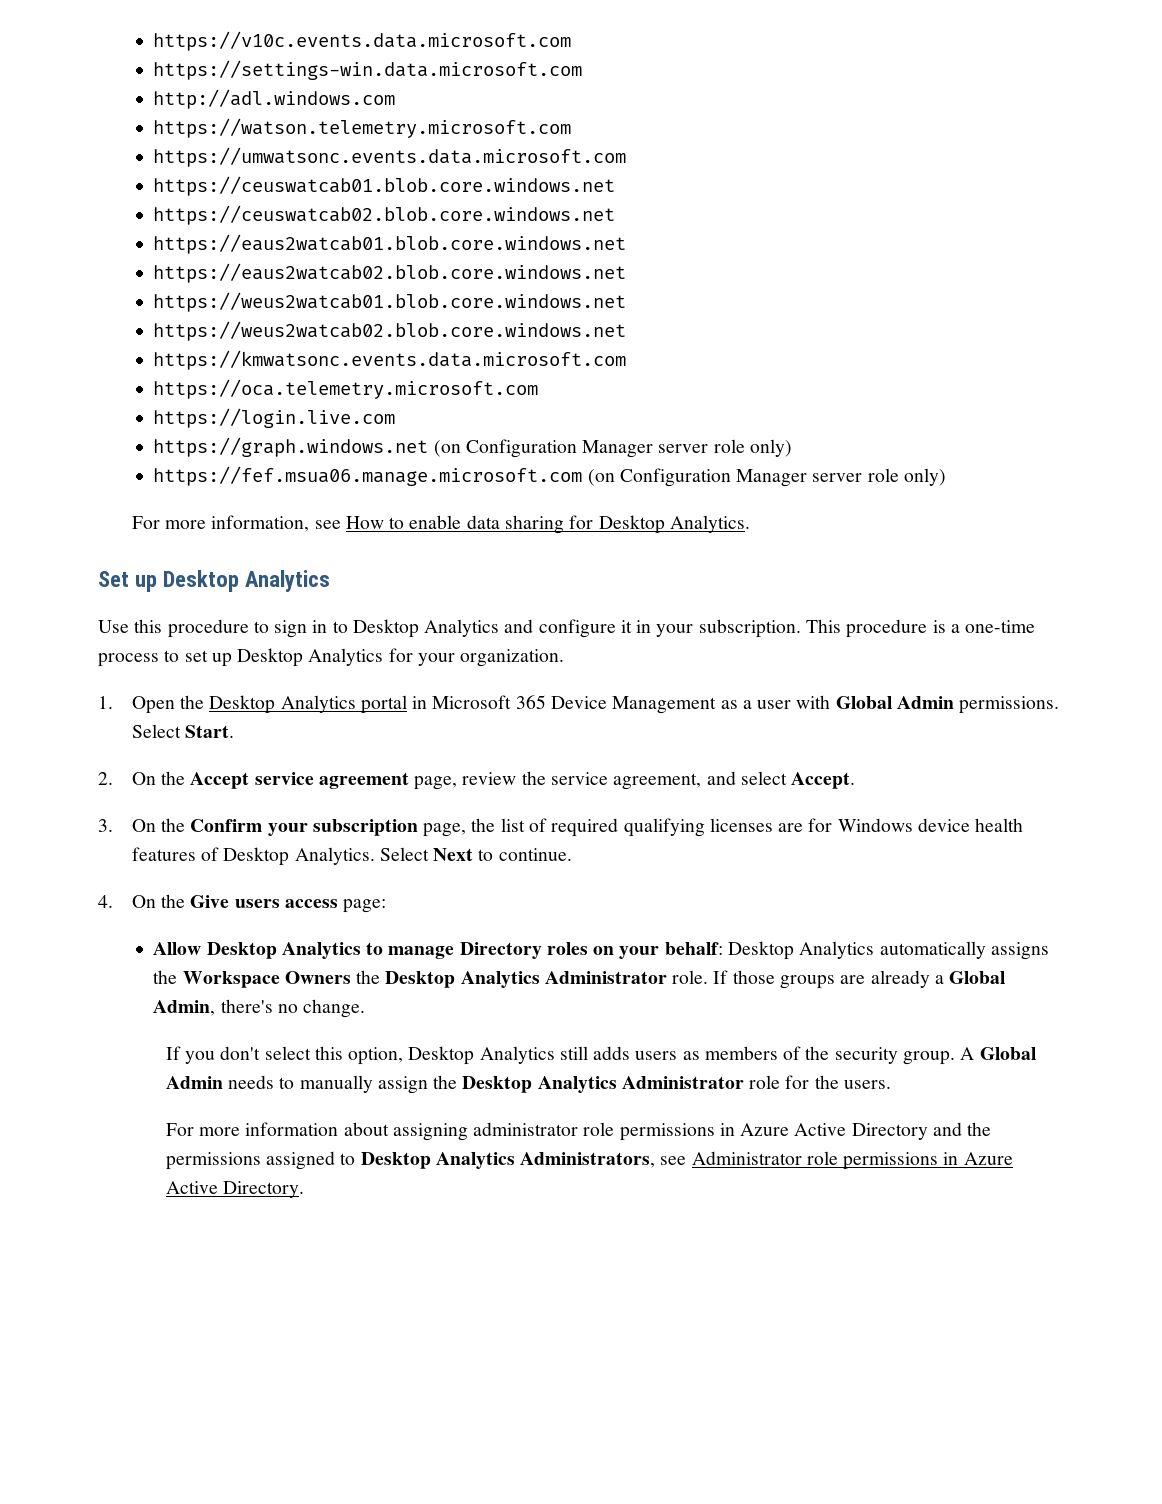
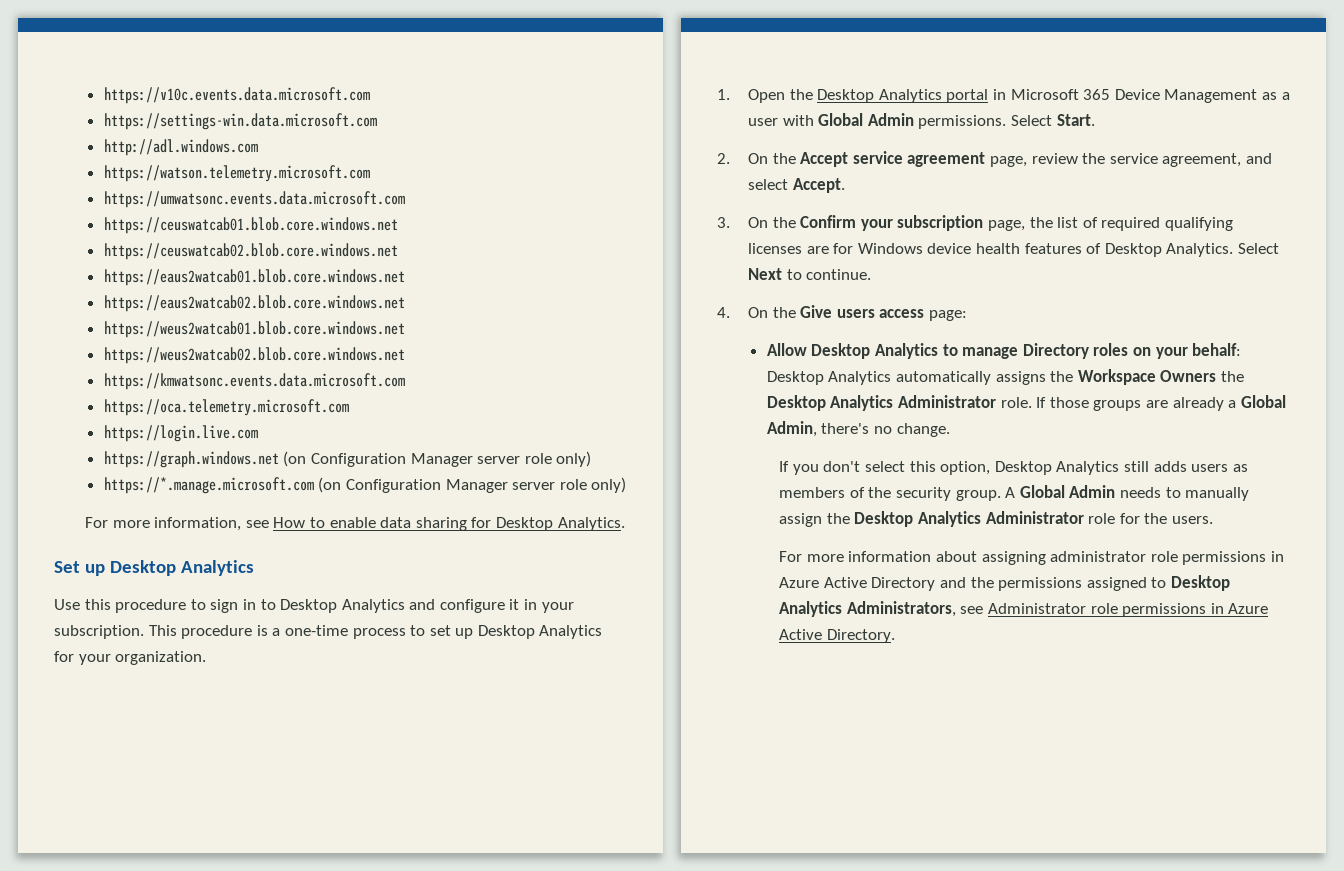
- https://fef.msua06.manage.microsoft.com (on Configuration Manager server role only)
+ https://*.manage.microsoft.com (on Configuration Manager server role only)

